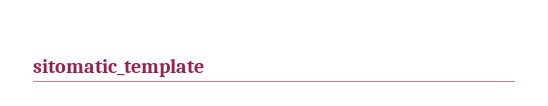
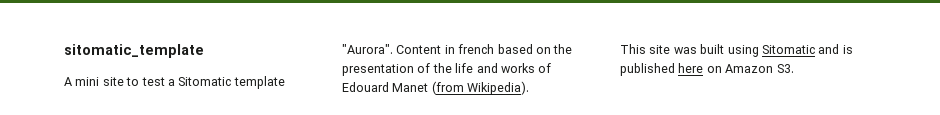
+ A mini site to test a Sitomatic template "Aurora". Content in french based on the presentation of the life and works of Edouard Manet (from Wikipedia).
+ This site was built using Sitomatic and is published here on Amazon S3.

